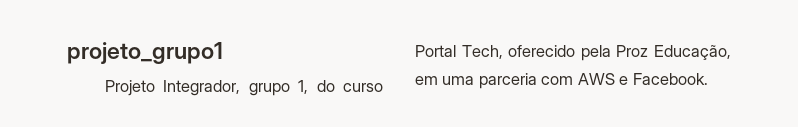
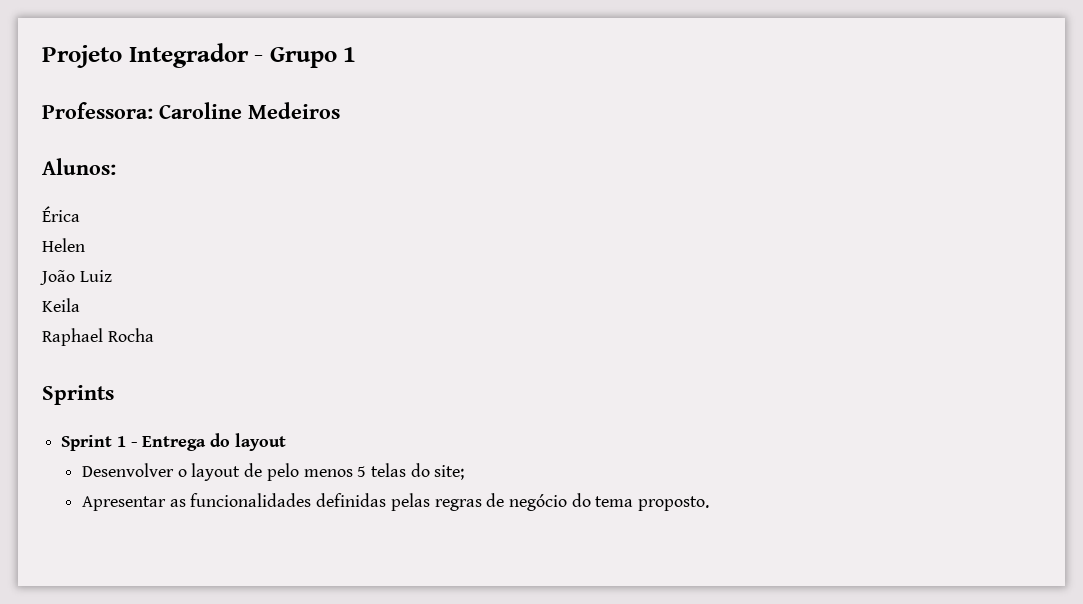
- projeto_grupo1
- Projeto Integrador, grupo 1, do curso Portal Tech, oferecido pela Proz Educação, em uma parceria com AWS e Facebook.
+ Projeto Integrador - Grupo 1
+ Professora: Caroline Medeiros
+ Alunos:
+ Érica
+ Helen
+ João Luiz
+ Keila
+ Raphael Rocha
+ Sprints
+ Sprint 1 - Entrega do layout
+ Desenvolver o layout de pelo menos 5 telas do site;
+ Apresentar as funcionalidades definidas pelas regras de negócio do tema proposto.

